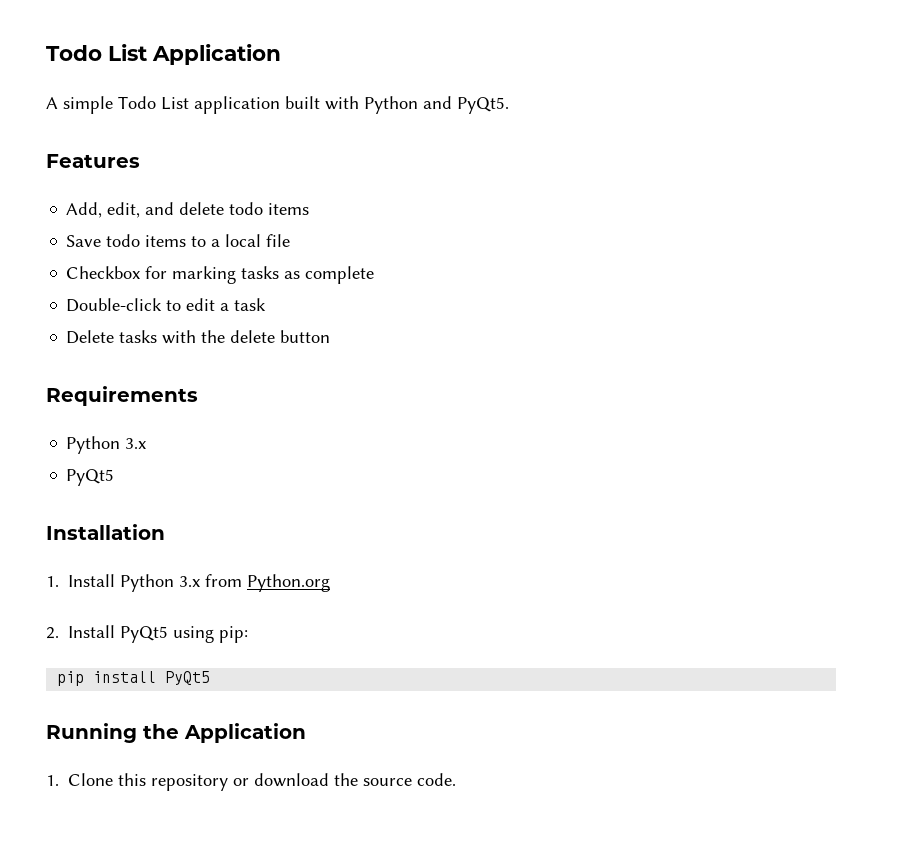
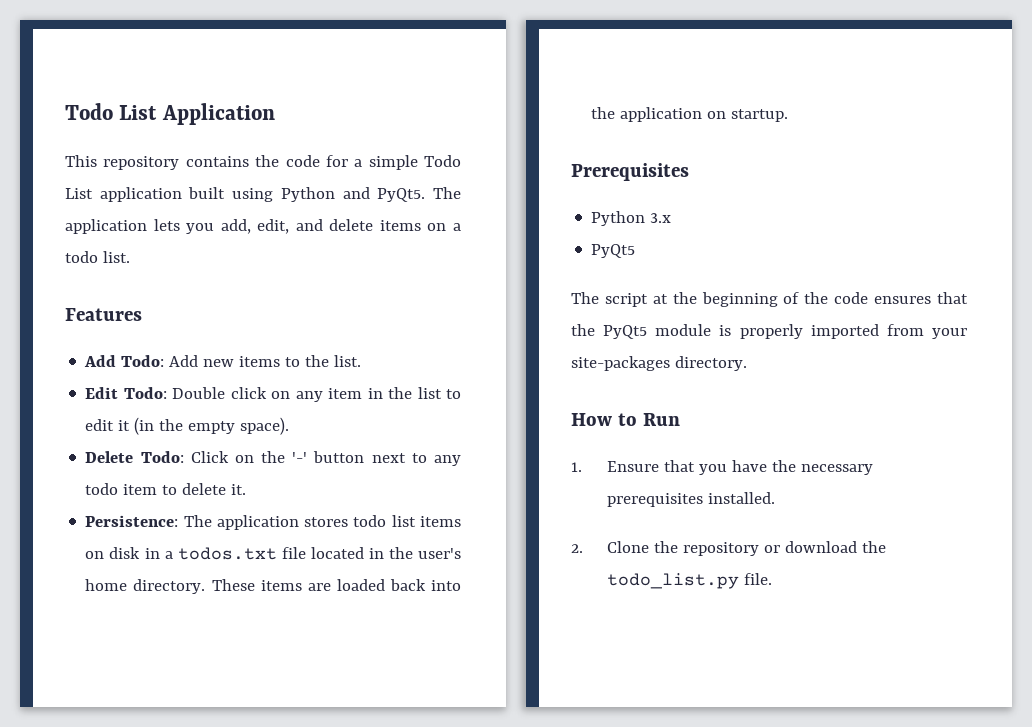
- A simple Todo List application built with Python and PyQt5.
+ This repository contains the code for a simple Todo List application built using Python and PyQt5. The application lets you add, edit, and delete items on a todo list.
  Features
- Add, edit, and delete todo items
- Save todo items to a local file
- Checkbox for marking tasks as complete
- Double-click to edit a task
- Delete tasks with the delete button
- Requirements
+ Add Todo: Add new items to the list.
+ Edit Todo: Double click on any item in the list to edit it (in the empty space).
+ Delete Todo: Click on the '-' button next to any todo item to delete it.
+ Persistence: The application stores todo list items on disk in a todos.txt file located in the user's home directory. These items are loaded back into the application on startup.
+ Prerequisites
  Python 3.x
  PyQt5
- Installation
- 1. Install Python 3.x from Python.org
- 2. Install PyQt5 using pip:
- pip install PyQt5
- Running the Application
- 1. Clone this repository or download the source code.
+ The script at the beginning of the code ensures that the PyQt5 module is properly imported from your site-packages directory.
+ How to Run
+ 1. Ensure that you have the necessary prerequisites installed.
+ 2. Clone the repository or download the todo_list.py file.

